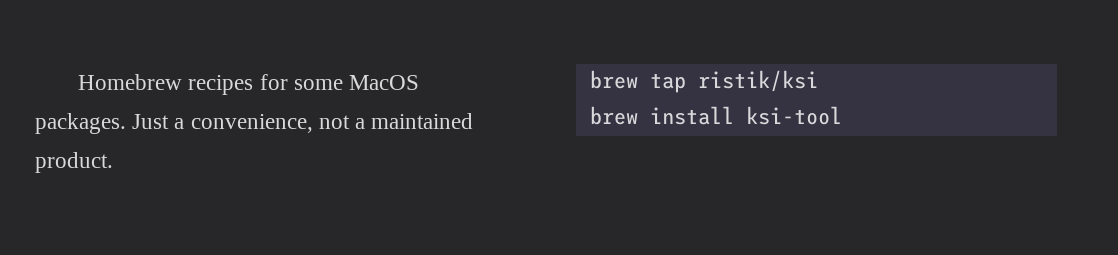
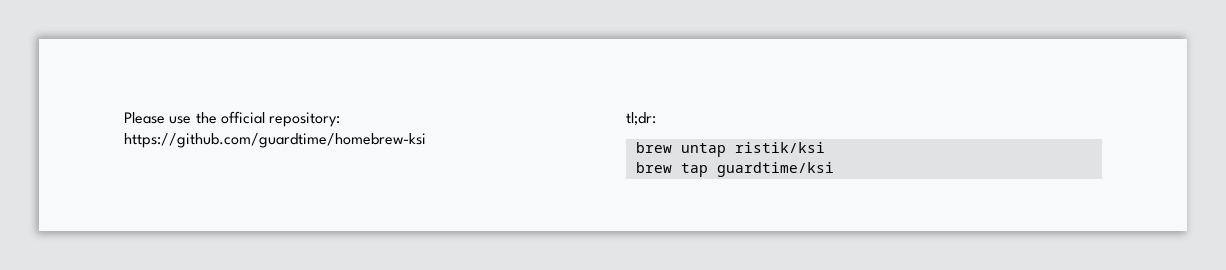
- Homebrew recipes for some MacOS packages. Just a convenience, not a maintained product.
- brew tap ristik/ksi
- brew install ksi-tool
+ Please use the official repository: https://github.com/guardtime/homebrew-ksi
+ tl;dr:
+ brew untap ristik/ksi
+ brew tap guardtime/ksi

